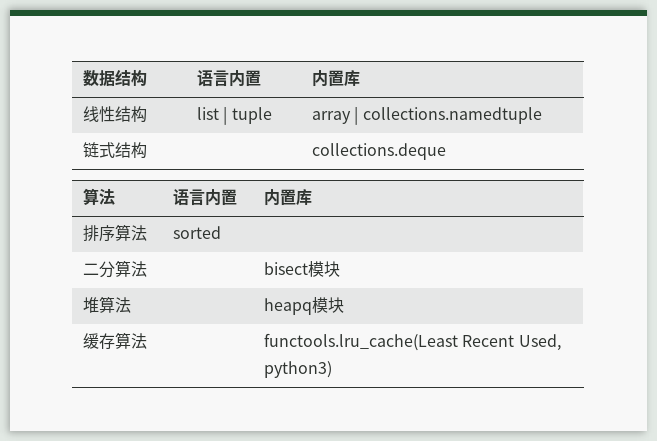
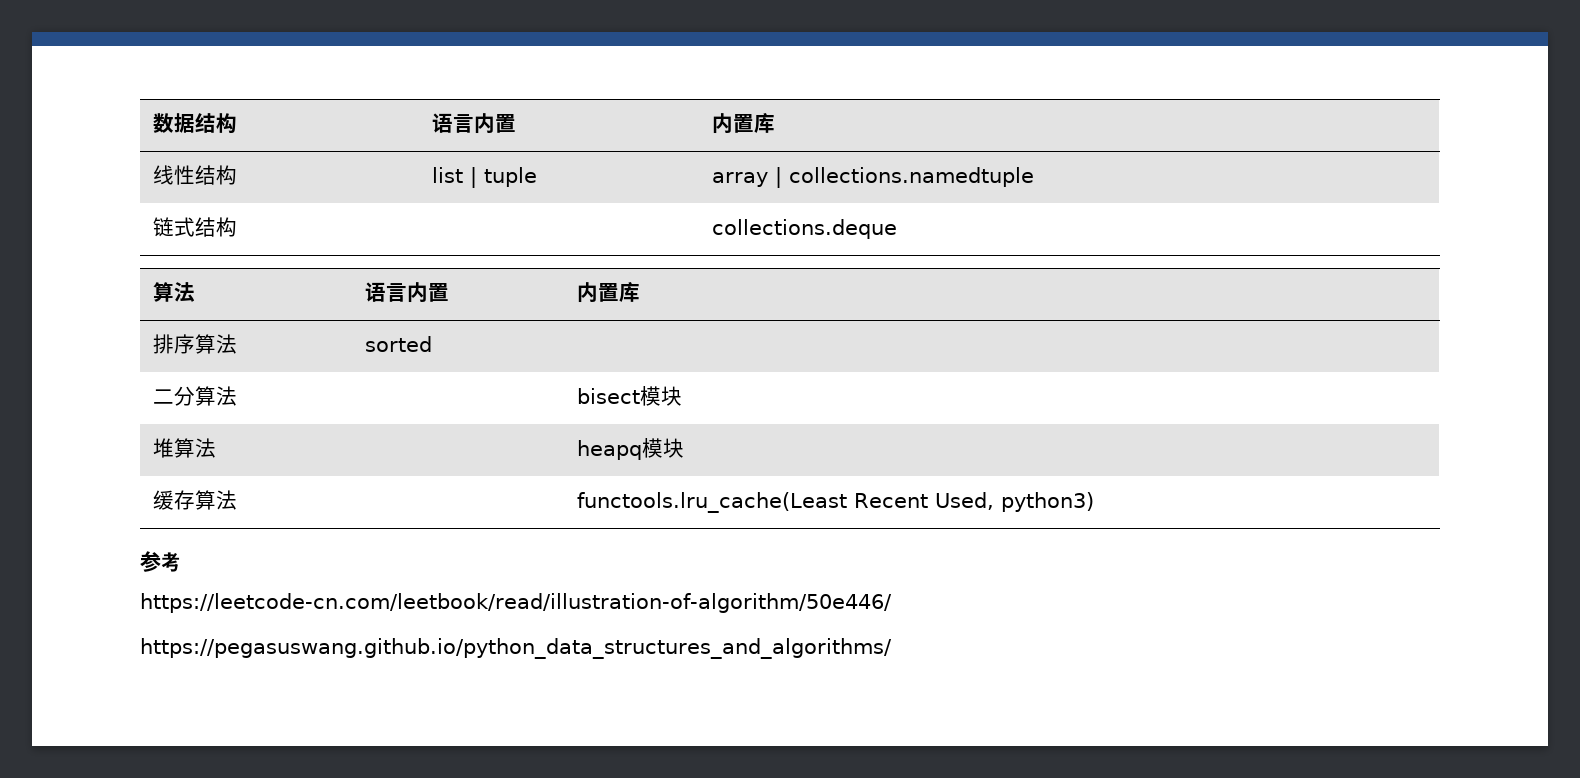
+ 参考
+ https://leetcode-cn.com/leetbook/read/illustration-of-algorithm/50e446/
+ https://pegasuswang.github.io/python_data_structures_and_algorithms/

